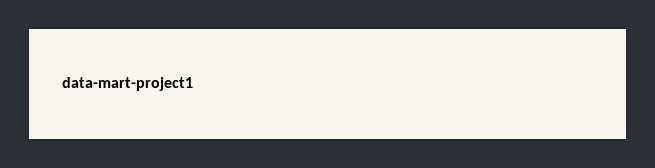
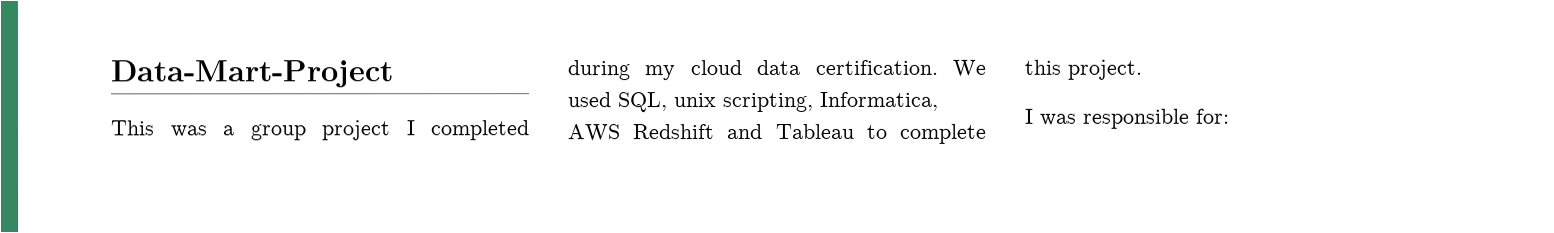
- data-mart-project1
+ Data-Mart-Project
+ This was a group project I completed during my cloud data certification. We used SQL, unix scripting, Informatica, AWS Redshift and Tableau to complete this project.
+ I was responsible for:

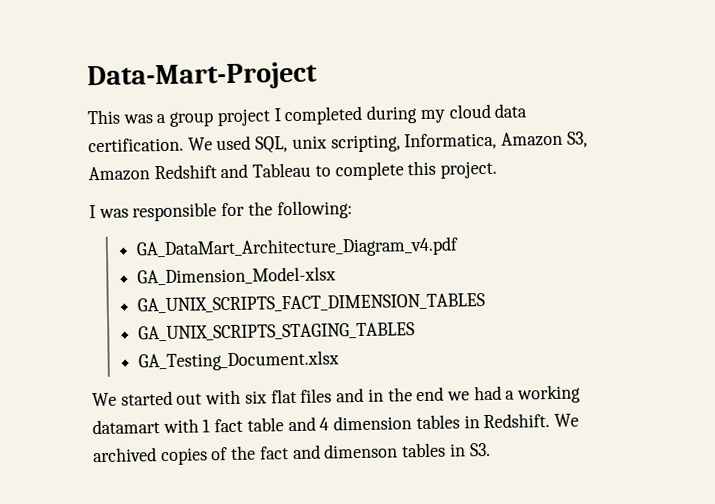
- We used SQL, unix scripting, Informatica, AWS Redshift and Tableau to complete this project.
+ We used SQL, unix scripting, Informatica, Amazon S3, Amazon Redshift and Tableau to complete this project.
- I was responsible for:
+ I was responsible for the following:
+ GA_DataMart_Architecture_Diagram_v4.pdf
+ GA_Dimension_Model-xlsx
+ GA_UNIX_SCRIPTS_FACT_DIMENSION_TABLES
+ GA_UNIX_SCRIPTS_STAGING_TABLES
+ GA_Testing_Document.xlsx
+ We started out with six flat files and in the end we had a working datamart with 1 fact table and 4 dimension tables in Redshift. We archived copies of the fact and dimenson tables in S3.

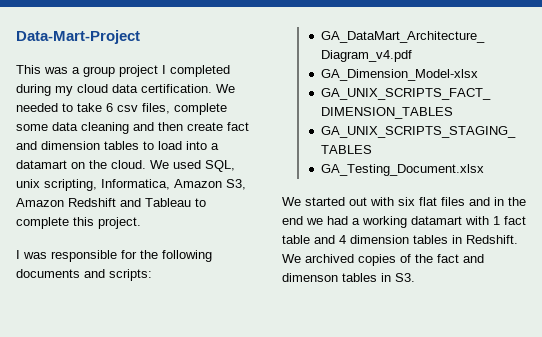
- We used SQL, unix scripting, Informatica, Amazon S3, Amazon Redshift and Tableau to complete this project.
+ We needed to take 6 csv files, complete some data cleaning and then create fact and dimension tables to load into a datamart on the cloud. We used SQL, unix scripting, Informatica, Amazon S3, Amazon Redshift and Tableau to complete this project.
- I was responsible for the following:
+ I was responsible for the following documents and scripts:

